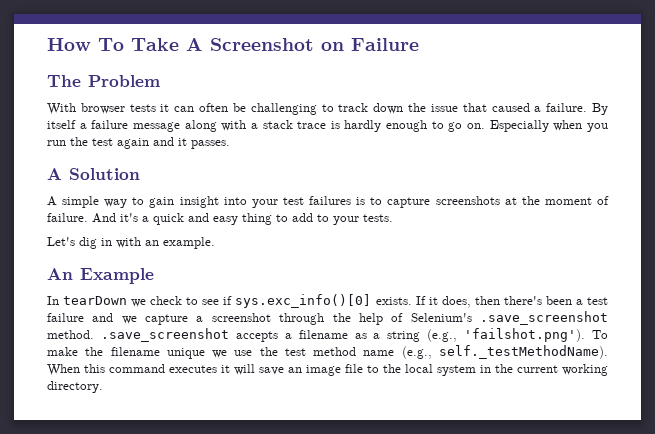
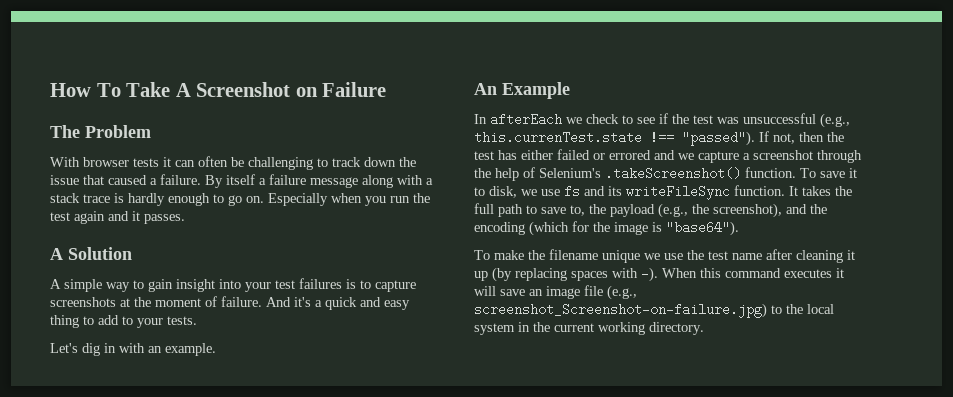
- In tearDown we check to see if sys.exc_info()[0] exists. If it does, then there's been a test failure and we capture a screenshot through the help of Selenium's .save_screenshot method. .save_screenshot accepts a filename as a string (e.g., 'failshot.png'). To make the filename unique we use the test method name (e.g., self._testMethodName). When this command executes it will save an image file to the local system in the current working directory.
+ In afterEach we check to see if the test was unsuccessful (e.g., this.currenTest.state !== "passed"). If not, then the test has either failed or errored and we capture a screenshot through the help of Selenium's .takeScreenshot() function. To save it to disk, we use fs and its writeFileSync function. It takes the full path to save to, the payload (e.g., the screenshot), and the encoding (which for the image is "base64").
+ To make the filename unique we use the test name after cleaning it up (by replacing spaces with -). When this command executes it will save an image file (e.g., screenshot_Screenshot-on-failure.jpg) to the local system in the current working directory.

